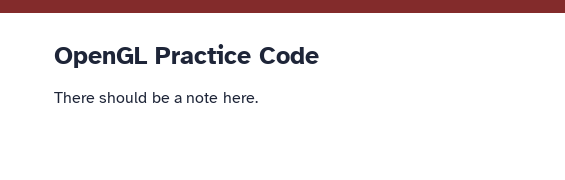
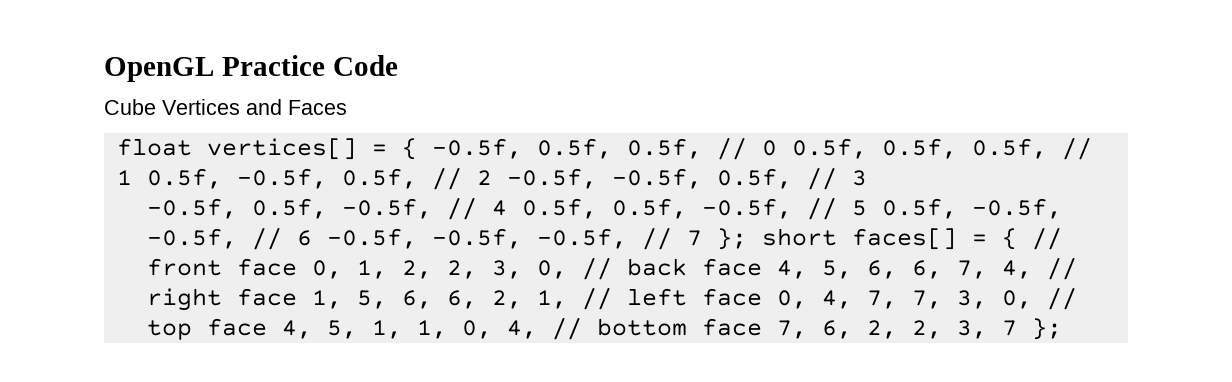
- There should be a note here.
+ Cube Vertices and Faces
+ float vertices[] = { -0.5f, 0.5f, 0.5f, // 0 0.5f, 0.5f, 0.5f, // 1 0.5f, -0.5f, 0.5f, // 2 -0.5f, -0.5f, 0.5f, // 3
+ -0.5f, 0.5f, -0.5f, // 4 0.5f, 0.5f, -0.5f, // 5 0.5f, -0.5f, -0.5f, // 6 -0.5f, -0.5f, -0.5f, // 7 }; short faces[] = { // front face 0, 1, 2, 2, 3, 0, // back face 4, 5, 6, 6, 7, 4, // right face 1, 5, 6, 6, 2, 1, // left face 0, 4, 7, 7, 3, 0, // top face 4, 5, 1, 1, 0, 4, // bottom face 7, 6, 2, 2, 3, 7 };

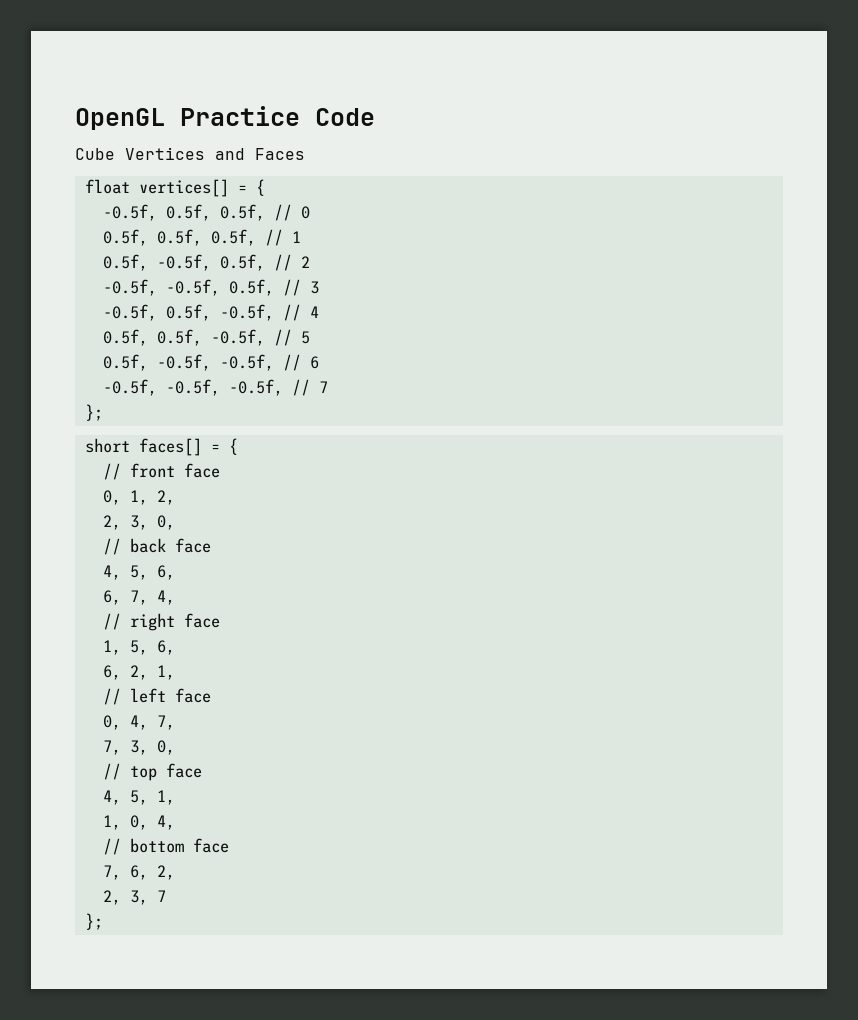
- float vertices[] = { -0.5f, 0.5f, 0.5f, // 0 0.5f, 0.5f, 0.5f, // 1 0.5f, -0.5f, 0.5f, // 2 -0.5f, -0.5f, 0.5f, // 3
+ float vertices[] = {
+ -0.5f, 0.5f, 0.5f, // 0
+ 0.5f, 0.5f, 0.5f, // 1
+ 0.5f, -0.5f, 0.5f, // 2
+ -0.5f, -0.5f, 0.5f, // 3
- -0.5f, 0.5f, -0.5f, // 4 0.5f, 0.5f, -0.5f, // 5 0.5f, -0.5f, -0.5f, // 6 -0.5f, -0.5f, -0.5f, // 7 }; short faces[] = { // front face 0, 1, 2, 2, 3, 0, // back face 4, 5, 6, 6, 7, 4, // right face 1, 5, 6, 6, 2, 1, // left face 0, 4, 7, 7, 3, 0, // top face 4, 5, 1, 1, 0, 4, // bottom face 7, 6, 2, 2, 3, 7 };
+ -0.5f, 0.5f, -0.5f, // 4
+ 0.5f, 0.5f, -0.5f, // 5
+ 0.5f, -0.5f, -0.5f, // 6
+ -0.5f, -0.5f, -0.5f, // 7
+ };
+ short faces[] = {
+ // front face
+ 0, 1, 2,
+ 2, 3, 0,
+ // back face
+ 4, 5, 6,
+ 6, 7, 4,
+ // right face
+ 1, 5, 6,
+ 6, 2, 1,
+ // left face
+ 0, 4, 7,
+ 7, 3, 0,
+ // top face
+ 4, 5, 1,
+ 1, 0, 4,
+ // bottom face
+ 7, 6, 2,
+ 2, 3, 7
+ };

